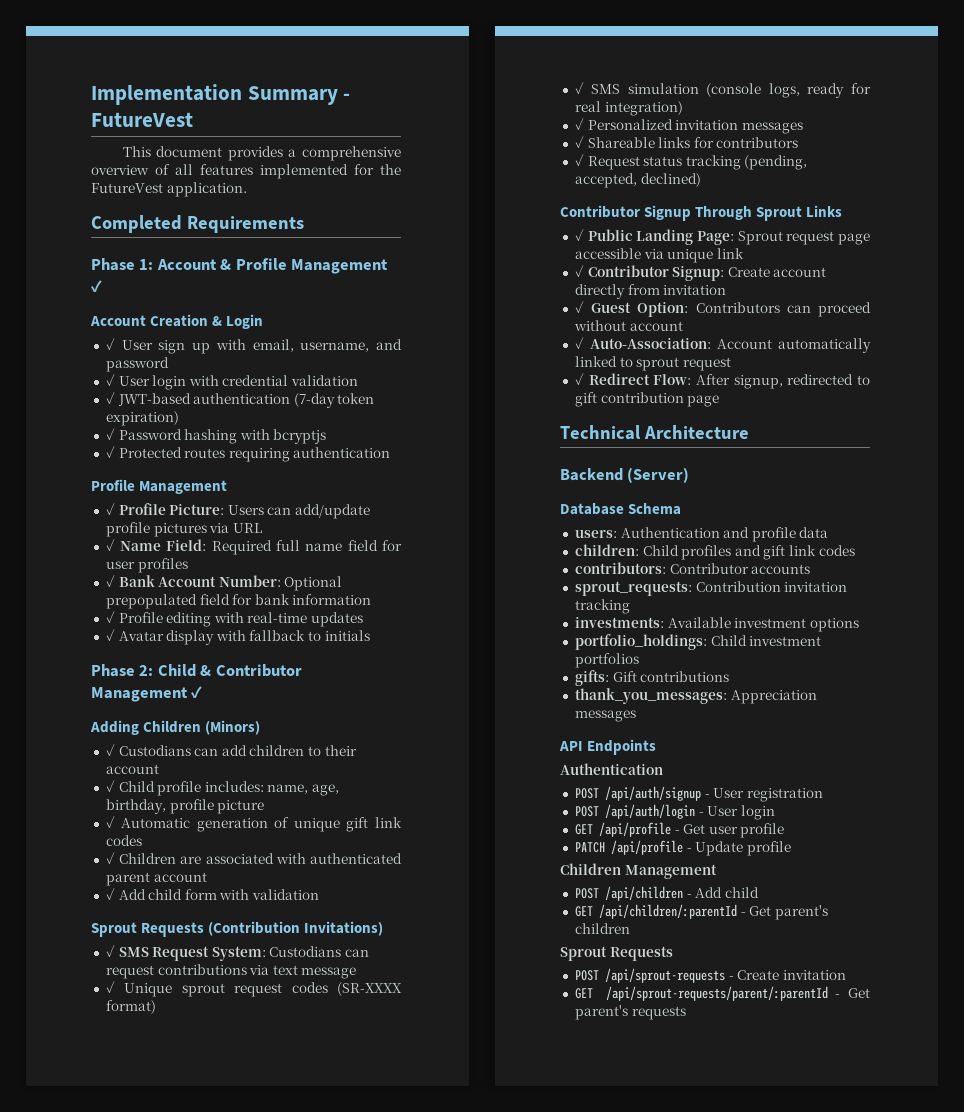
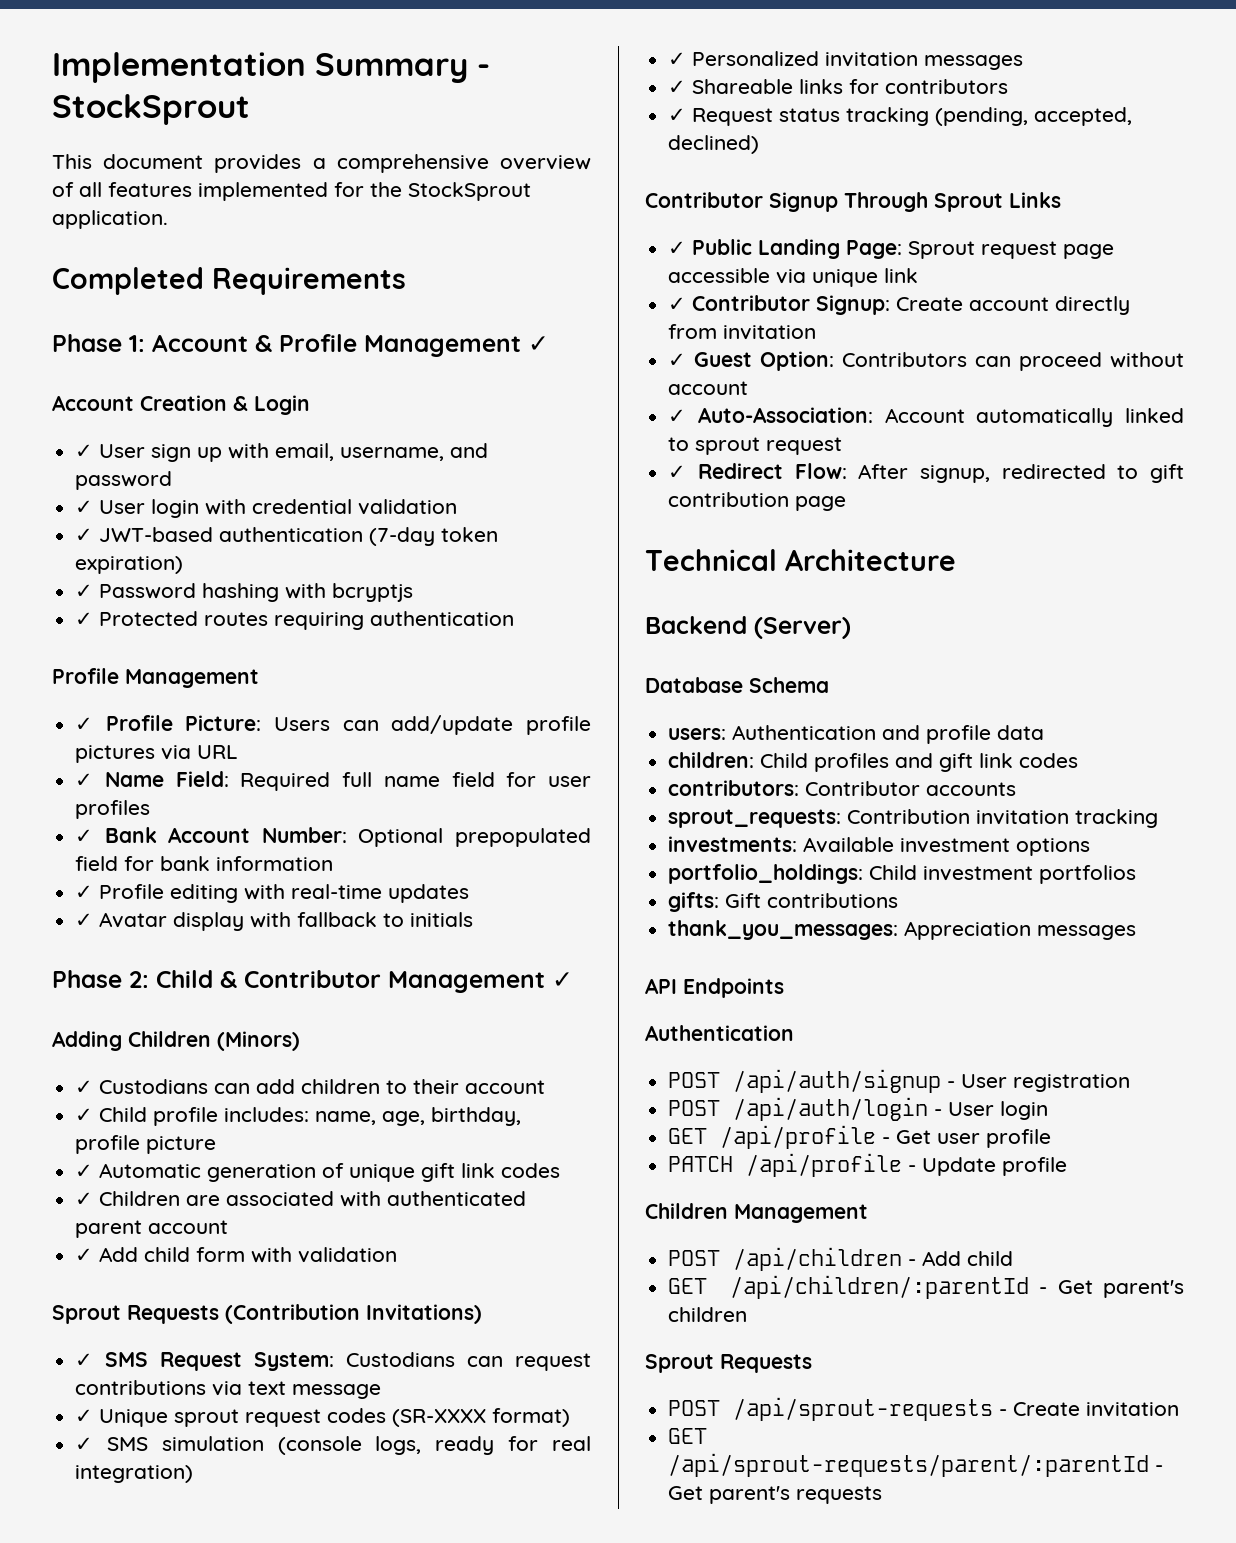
- Implementation Summary - FutureVest
+ Implementation Summary - StockSprout
- This document provides a comprehensive overview of all features implemented for the FutureVest application.
+ This document provides a comprehensive overview of all features implemented for the StockSprout application.

